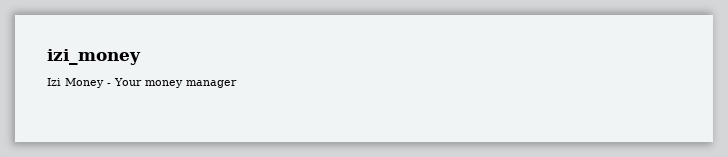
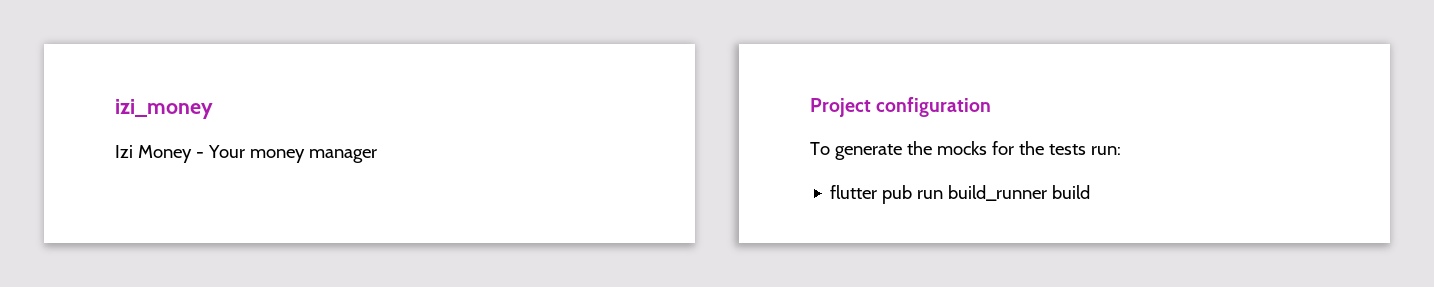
+ Project configuration
+ To generate the mocks for the tests run:
+ flutter pub run build_runner build

